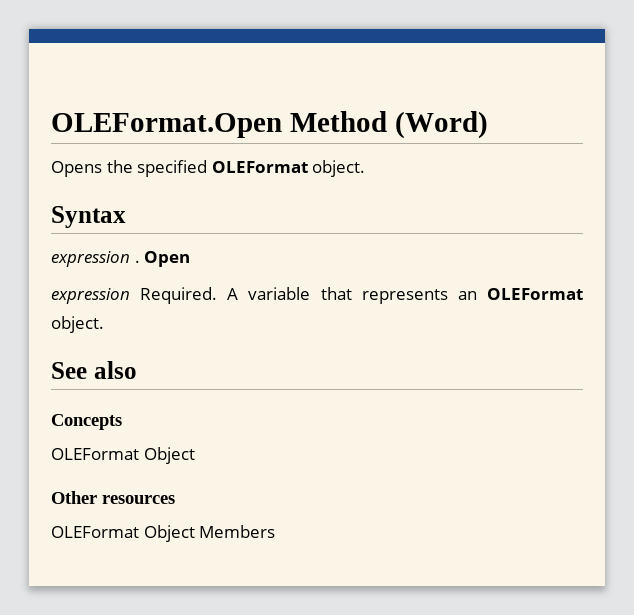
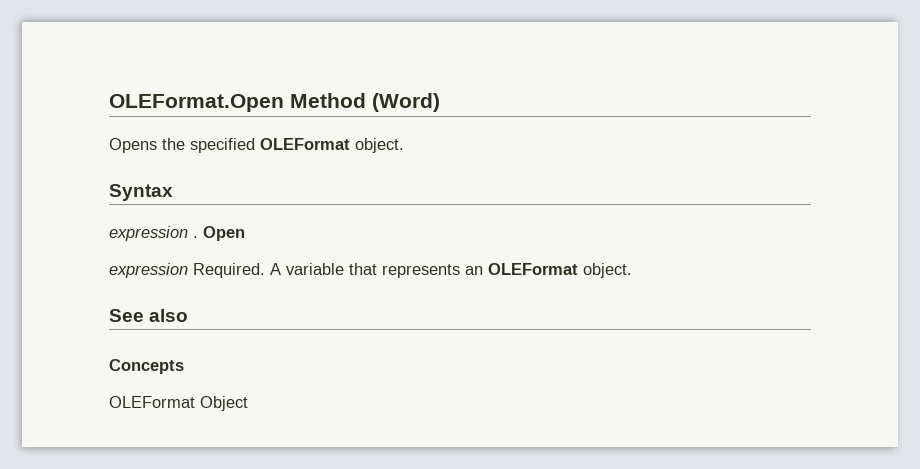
- Other resources
- OLEFormat Object Members

